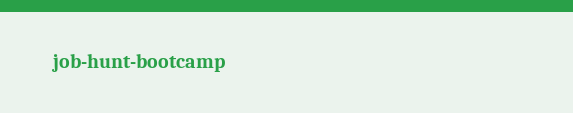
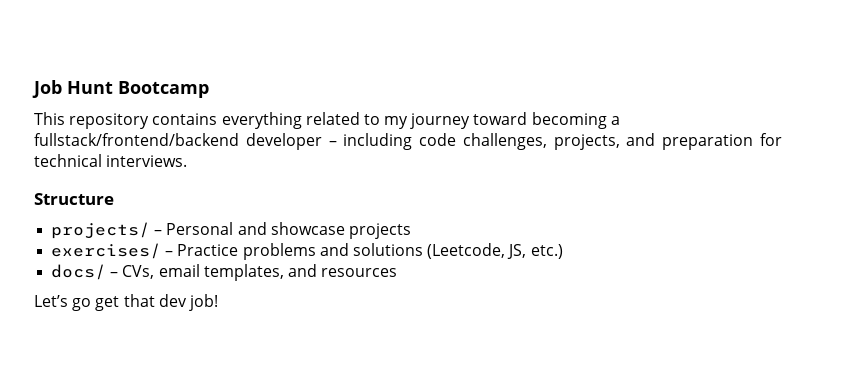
- job-hunt-bootcamp
+ Job Hunt Bootcamp
+ This repository contains everything related to my journey toward becoming a fullstack/frontend/backend developer – including code challenges, projects, and preparation for technical interviews.
+ Structure
+ projects/ – Personal and showcase projects
+ exercises/ – Practice problems and solutions (Leetcode, JS, etc.)
+ docs/ – CVs, email templates, and resources
+ Let’s go get that dev job!

